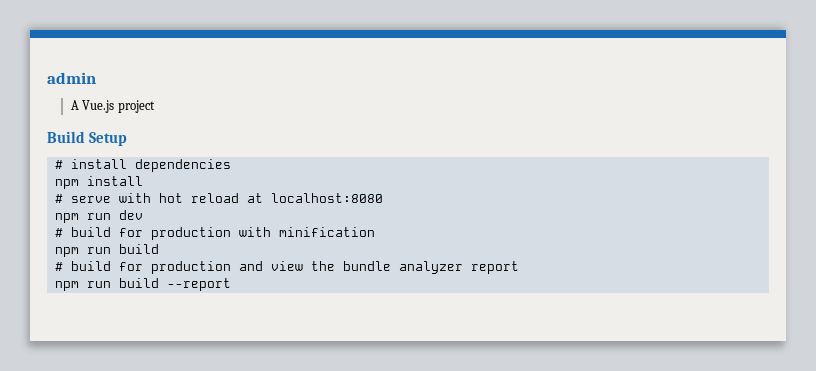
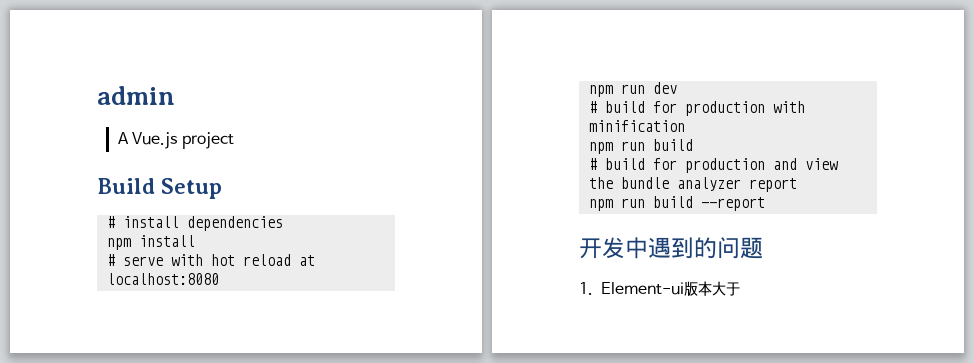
+ 开发中遇到的问题
+ 1. Element-ui版本大于

